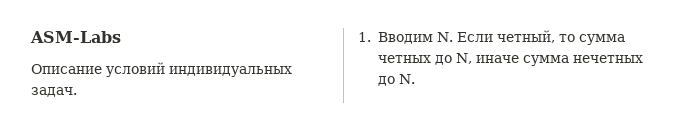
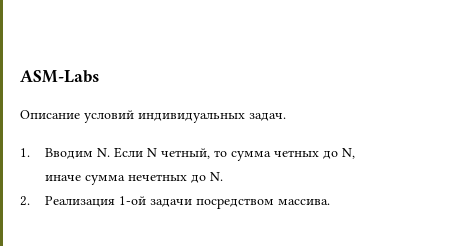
- 1. Вводим N. Если четный, то сумма четных до N, иначе сумма нечетных до N.
+ 1. Вводим N. Если N четный, то сумма четных до N, иначе сумма нечетных до N.
+ 2. Реализация 1-ой задачи посредством массива.

